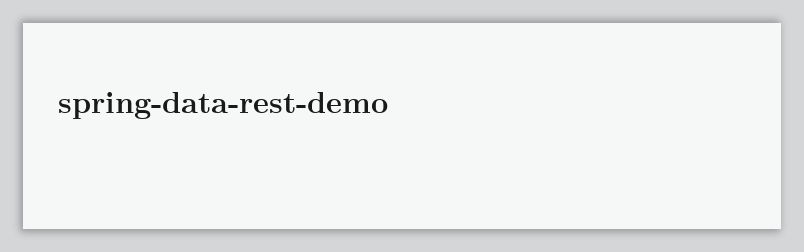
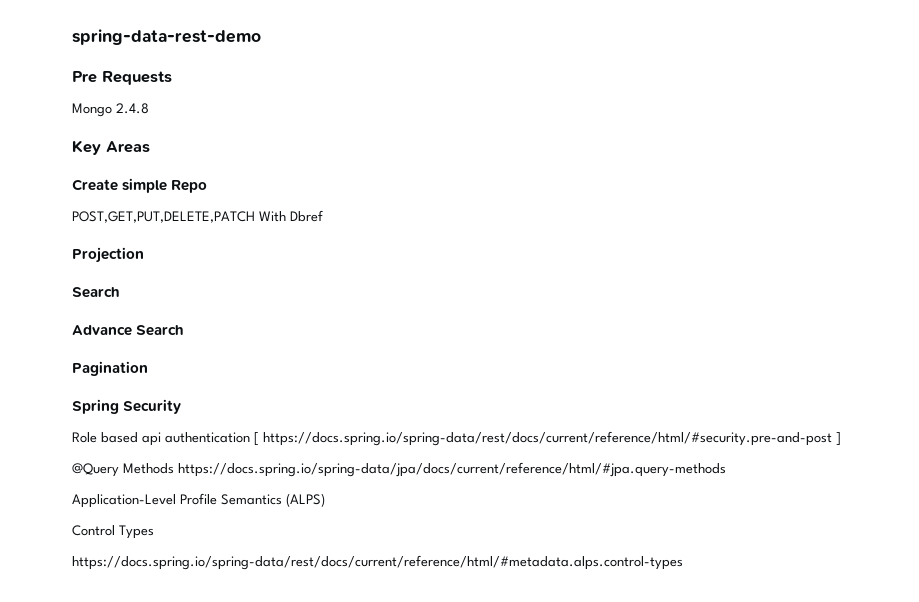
+ Pre Requests
+ Mongo 2.4.8
+ Key Areas
+ Create simple Repo
+ POST,GET,PUT,DELETE,PATCH With Dbref
+ Projection
+ Search
+ Advance Search
+ Pagination
+ Spring Security
+ Role based api authentication [ https://docs.spring.io/spring-data/rest/docs/current/reference/html/#security.pre-and-post ]
+ @Query Methods https://docs.spring.io/spring-data/jpa/docs/current/reference/html/#jpa.query-methods
+ Application-Level Profile Semantics (ALPS)
+ Control Types
+ https://docs.spring.io/spring-data/rest/docs/current/reference/html/#metadata.alps.control-types

